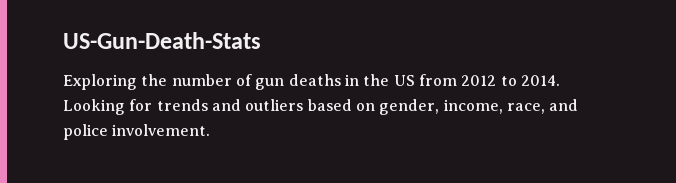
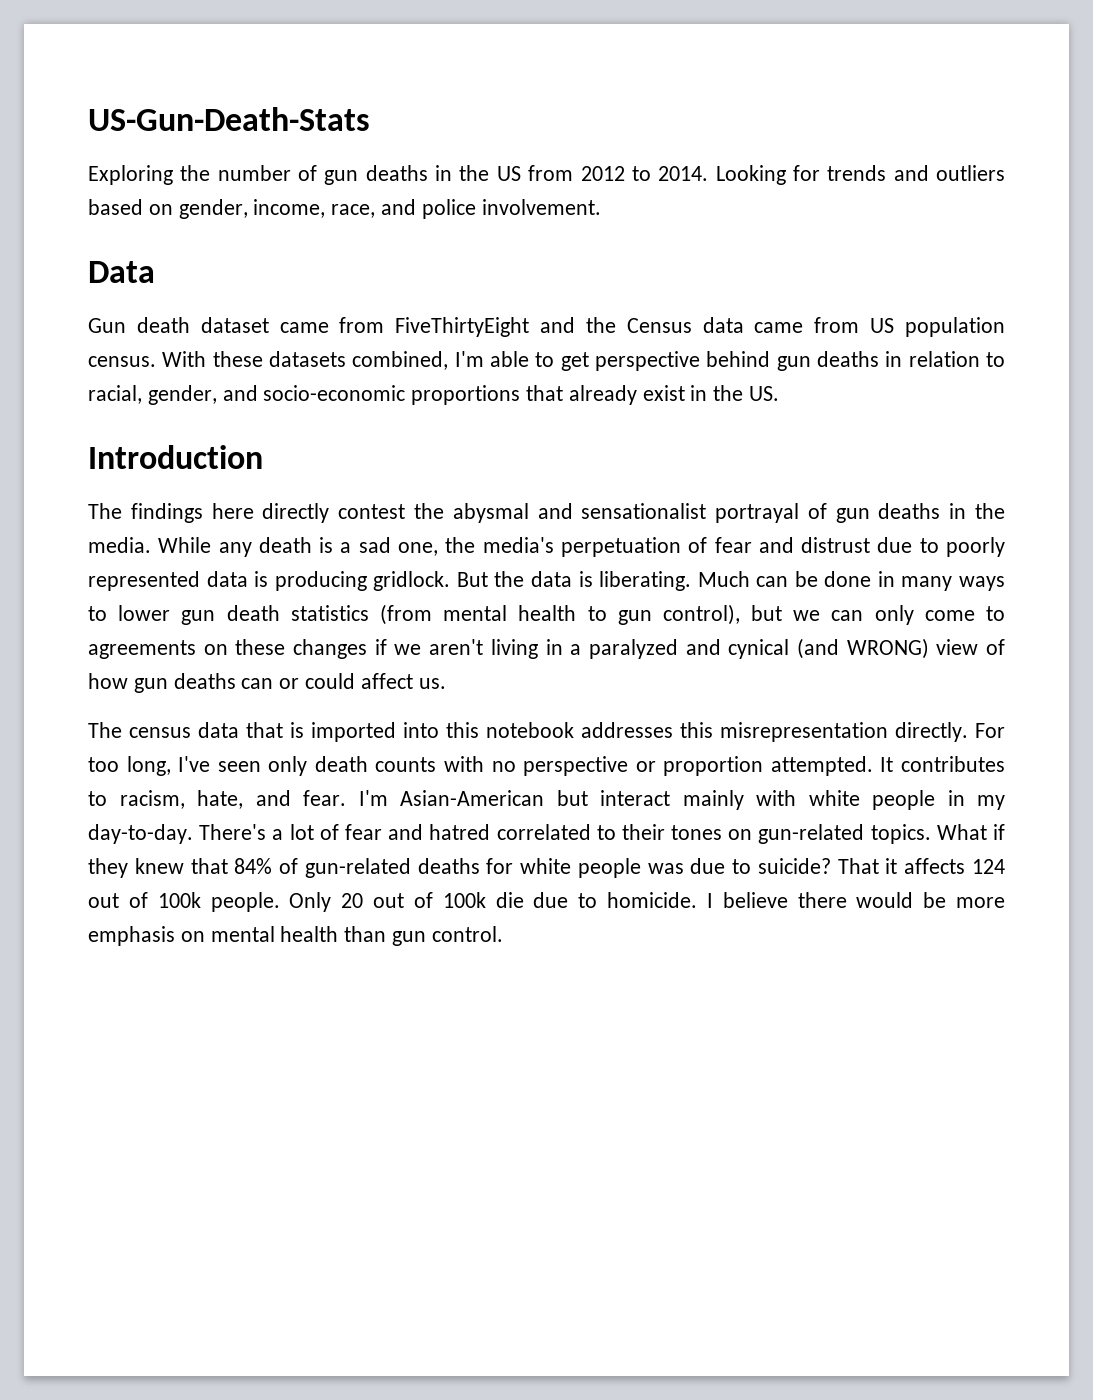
+ Data
+ Gun death dataset came from FiveThirtyEight and the Census data came from US population census. With these datasets combined, I'm able to get perspective behind gun deaths in relation to racial, gender, and socio-economic proportions that already exist in the US.
+ Introduction
+ The findings here directly contest the abysmal and sensationalist portrayal of gun deaths in the media. While any death is a sad one, the media's perpetuation of fear and distrust due to poorly represented data is producing gridlock. But the data is liberating. Much can be done in many ways to lower gun death statistics (from mental health to gun control), but we can only come to agreements on these changes if we aren't living in a paralyzed and cynical (and WRONG) view of how gun deaths can or could affect us.
+ The census data that is imported into this notebook addresses this misrepresentation directly. For too long, I've seen only death counts with no perspective or proportion attempted. It contributes to racism, hate, and fear. I'm Asian-American but interact mainly with white people in my day-to-day. There's a lot of fear and hatred correlated to their tones on gun-related topics. What if they knew that 84% of gun-related deaths for white people was due to suicide? That it affects 124 out of 100k people. Only 20 out of 100k die due to homicide. I believe there would be more emphasis on mental health than gun control.

